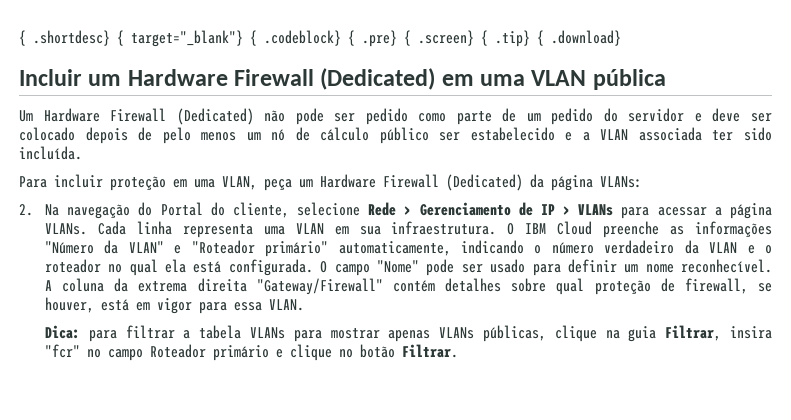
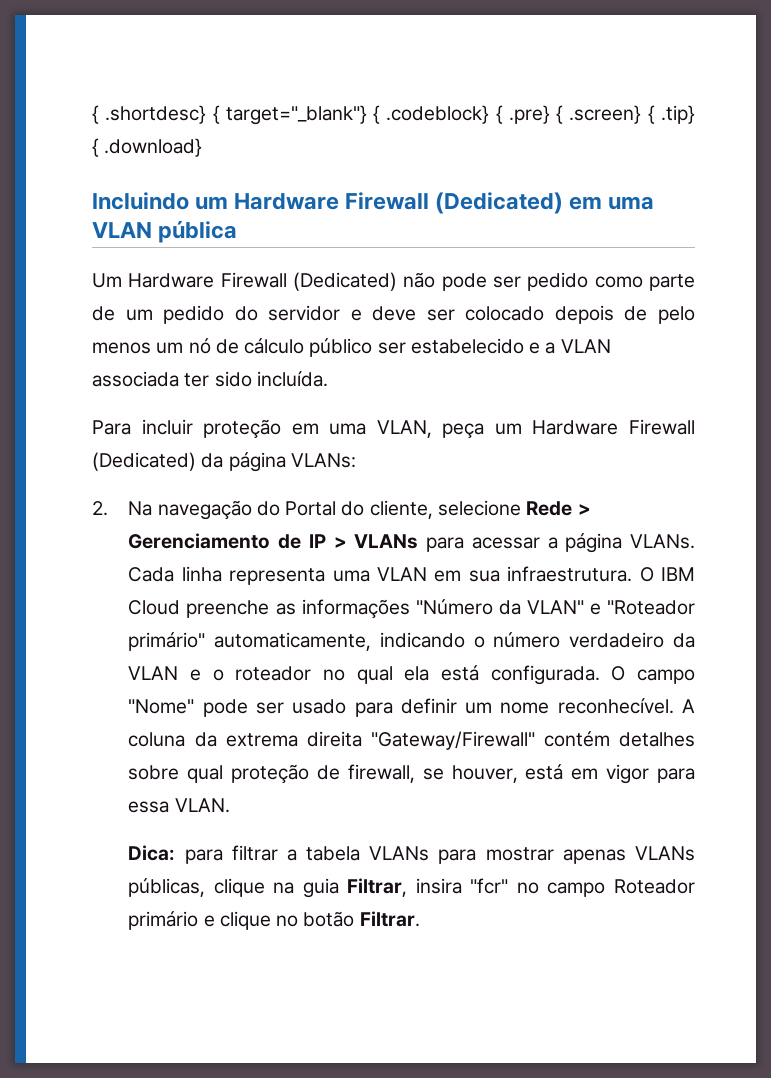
- Incluir um Hardware Firewall (Dedicated) em uma VLAN pública
+ Incluindo um Hardware Firewall (Dedicated) em uma VLAN pública

